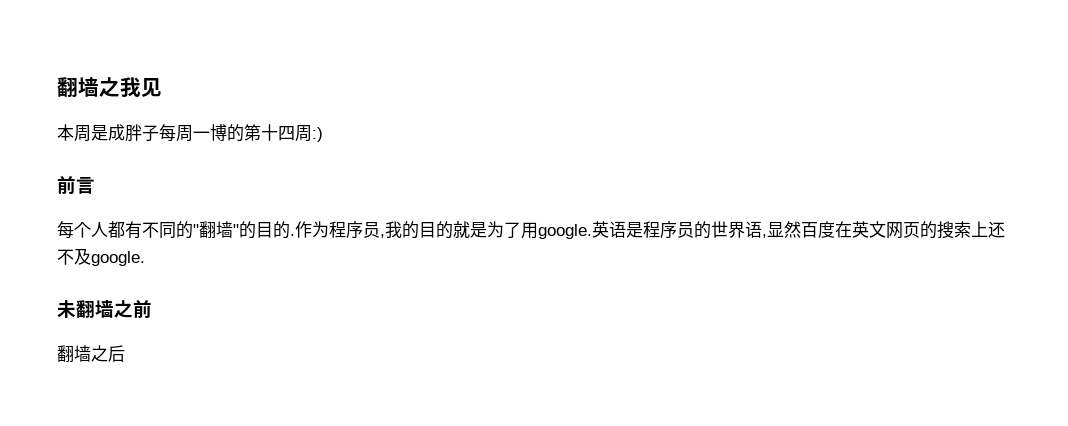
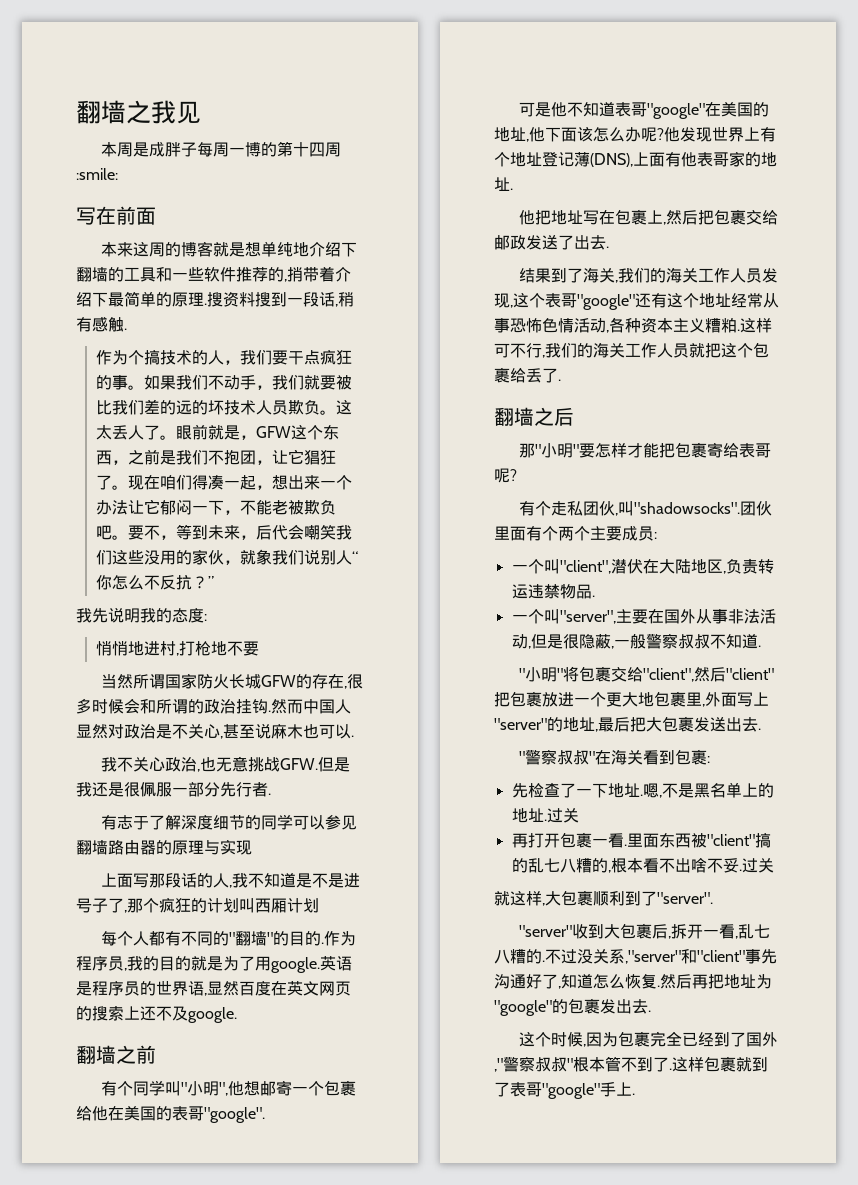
- 本周是成胖子每周一博的第十四周:)
- 前言
+ 本周是成胖子每周一博的第十四周:smile:
+ 写在前面
+ 本来这周的博客就是想单纯地介绍下翻墙的工具和一些软件推荐的,捎带着介绍下最简单的原理.搜资料搜到一段话,稍有感触.
+ 作为个搞技术的人，我们要干点疯狂的事。如果我们不动手，我们就要被比我们差的远的坏技术人员欺负。这太丢人了。眼前就是，GFW这个东西，之前是我们不抱团，让它猖狂了。现在咱们得凑一起，想出来一个办法让它郁闷一下，不能老被欺负吧。要不，等到未来，后代会嘲笑我们这些没用的家伙，就象我们说别人“你怎么不反抗？”
+ 我先说明我的态度:
+ 悄悄地进村,打枪地不要
+ 当然所谓国家防火长城GFW的存在,很多时候会和所谓的政治挂钩.然而中国人显然对政治是不关心,甚至说麻木也可以.
+ 我不关心政治,也无意挑战GFW.但是我还是很佩服一部分先行者.
+ 有志于了解深度细节的同学可以参见翻墙路由器的原理与实现
+ 上面写那段话的人,我不知道是不是进号子了,那个疯狂的计划叫西厢计划
- 未翻墙之前
+ 翻墙之前
+ 有个同学叫"小明",他想邮寄一个包裹给他在美国的表哥"google".
+ 可是他不知道表哥"google"在美国的地址,他下面该怎么办呢?他发现世界上有个地址登记薄(DNS),上面有他表哥家的地址.
+ 他把地址写在包裹上,然后把包裹交给邮政发送了出去.
+ 结果到了海关,我们的海关工作人员发现,这个表哥"google"还有这个地址经常从事恐怖色情活动,各种资本主义糟粕.这样可不行,我们的海关工作人员就把这个包裹给丢了.
  翻墙之后
+ 那"小明"要怎样才能把包裹寄给表哥呢?
+ 有个走私团伙,叫"shadowsocks".团伙里面有个两个主要成员:
+ 一个叫"client",潜伏在大陆地区,负责转运违禁物品.
+ 一个叫"server",主要在国外从事非法活动,但是很隐蔽,一般警察叔叔不知道.
+ "小明"将包裹交给"client",然后"client"把包裹放进一个更大地包裹里,外面写上"server"的地址,最后把大包裹发送出去.
+ "警察叔叔"在海关看到包裹:
+ 先检查了一下地址.嗯,不是黑名单上的地址.过关
+ 再打开包裹一看.里面东西被"client"搞的乱七八糟的,根本看不出啥不妥.过关
+ 就这样,大包裹顺利到了"server".
+ "server"收到大包裹后,拆开一看,乱七八糟的.不过没关系,"server"和"client"事先沟通好了,知道怎么恢复.然后再把地址为"google"的包裹发出去.
+ 这个时候,因为包裹完全已经到了国外,"警察叔叔"根本管不到了.这样包裹就到了表哥"google"手上.

